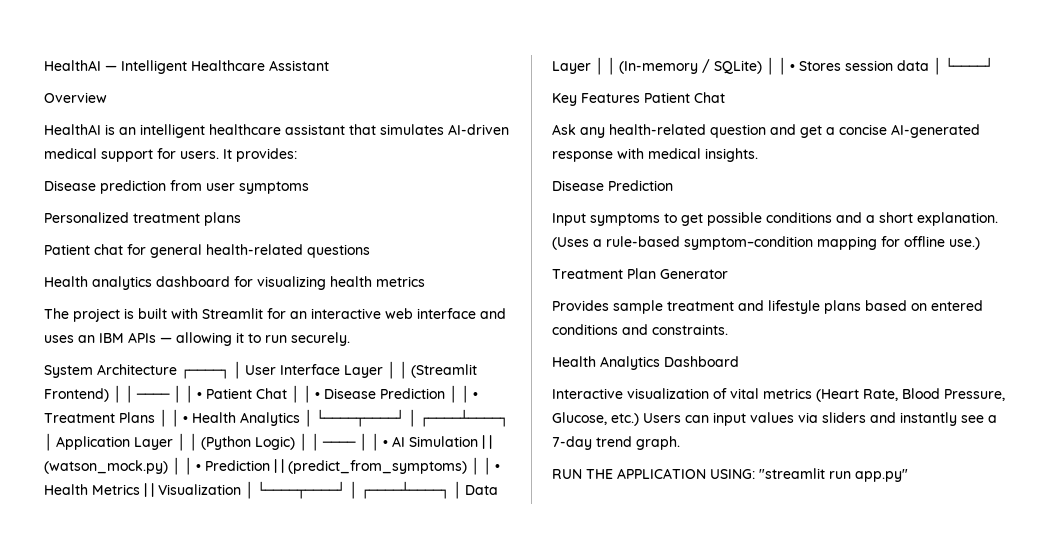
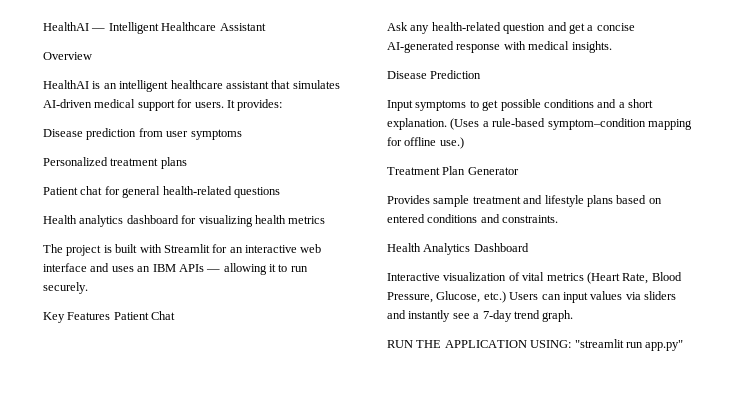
- System Architecture ┌────┐ │ User Interface Layer │ │ (Streamlit Frontend) │ │ ──── │ │ • Patient Chat │ │ • Disease Prediction │ │ • Treatment Plans │ │ • Health Analytics │ └────┬────┘ │ ┌────┴────┐ │ Application Layer │ │ (Python Logic) │ │ ──── │ │ • AI Simulation | | (watson_mock.py) │ │ • Prediction | | (predict_from_symptoms) │ │ • Health Metrics | | Visualization │ └────┬────┘ │ ┌────┴────┐ │ Data Layer │ │ (In-memory / SQLite) │ │ • Stores session data │ └────┘

